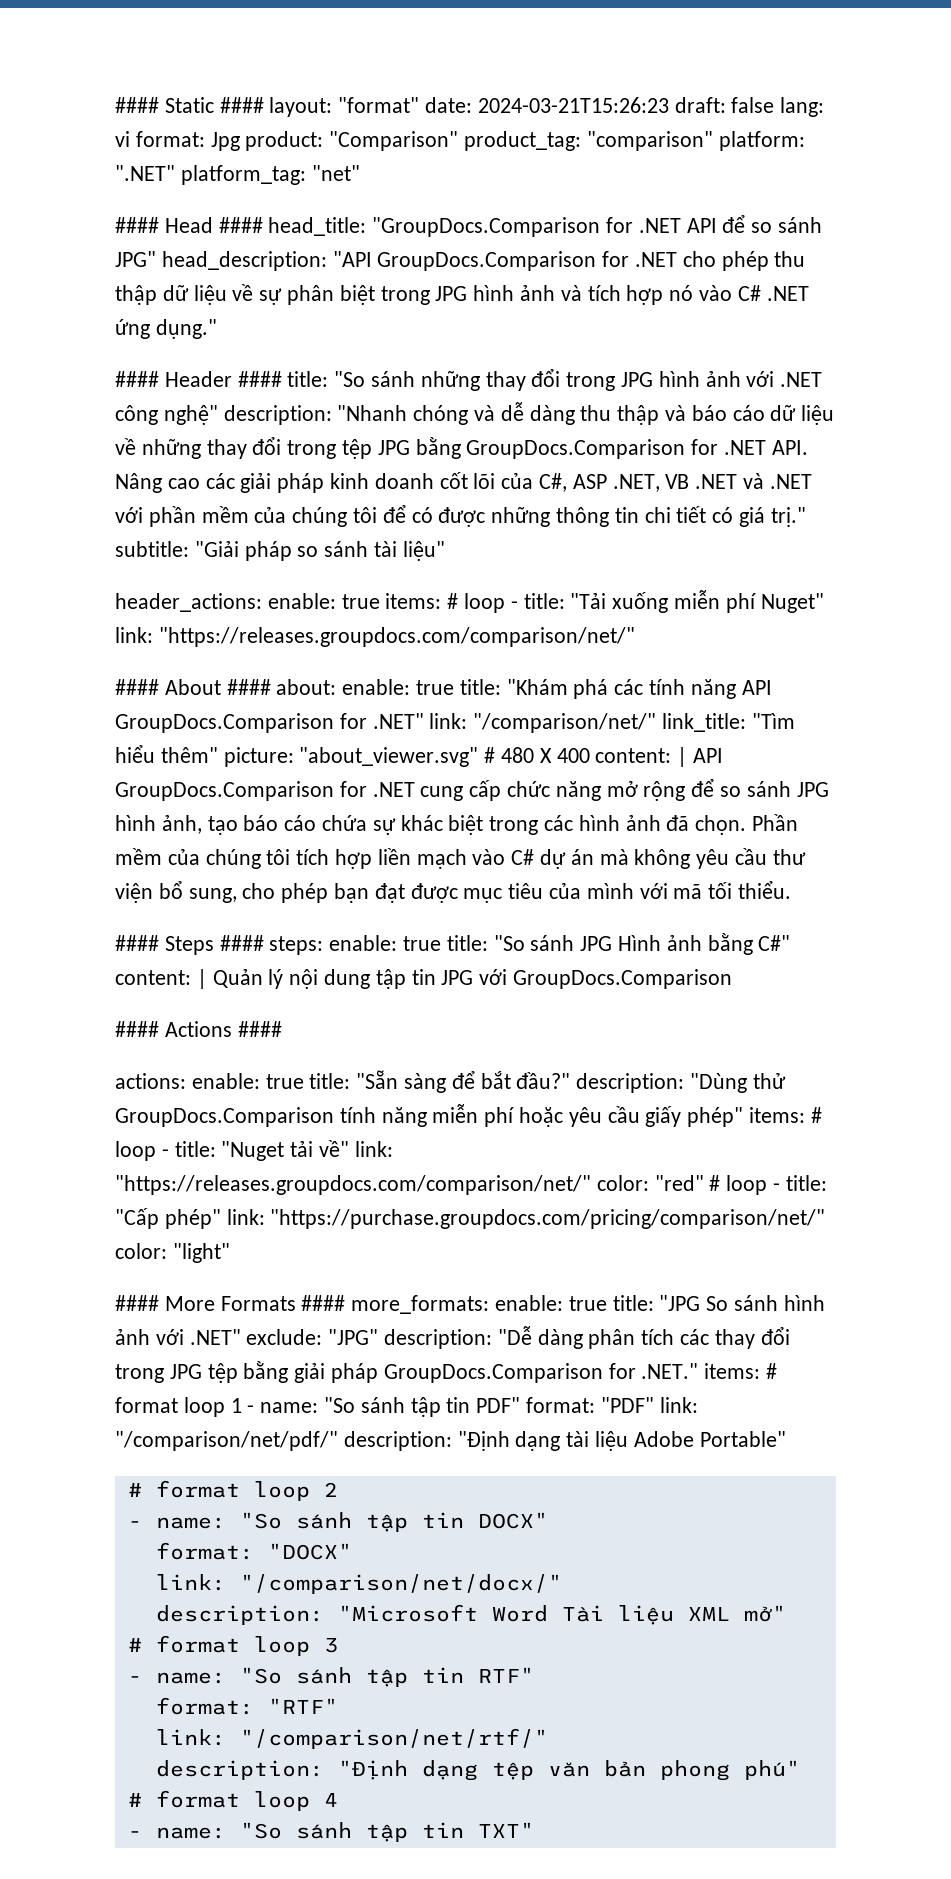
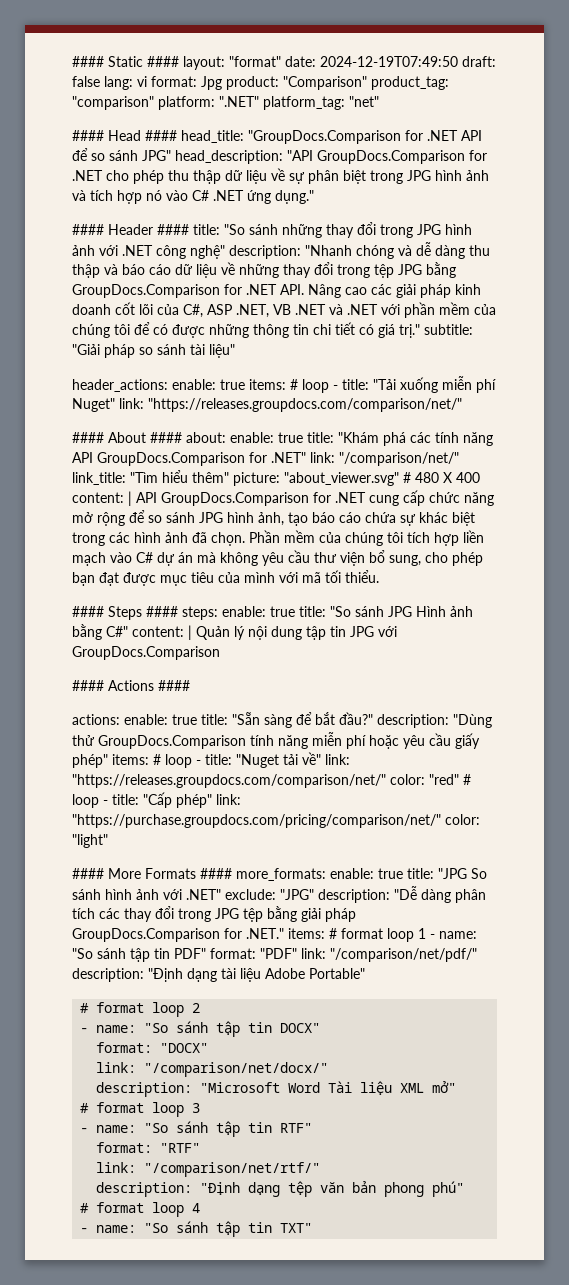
- #### Static #### layout: "format" date: 2024-03-21T15:26:23 draft: false lang: vi format: Jpg product: "Comparison" product_tag: "comparison" platform: ".NET" platform_tag: "net"
+ #### Static #### layout: "format" date: 2024-12-19T07:49:50 draft: false lang: vi format: Jpg product: "Comparison" product_tag: "comparison" platform: ".NET" platform_tag: "net"

